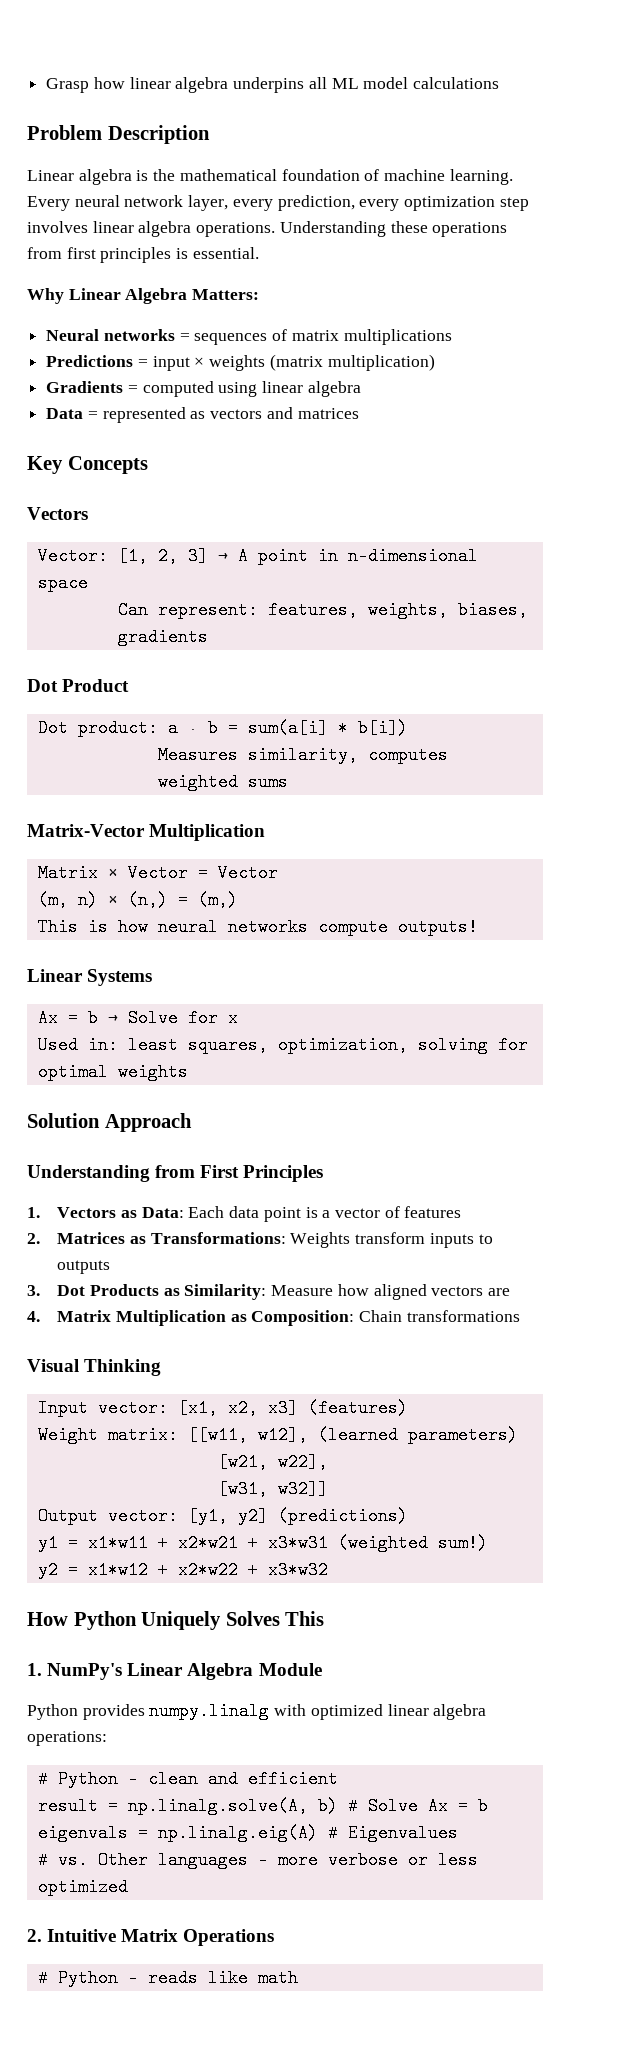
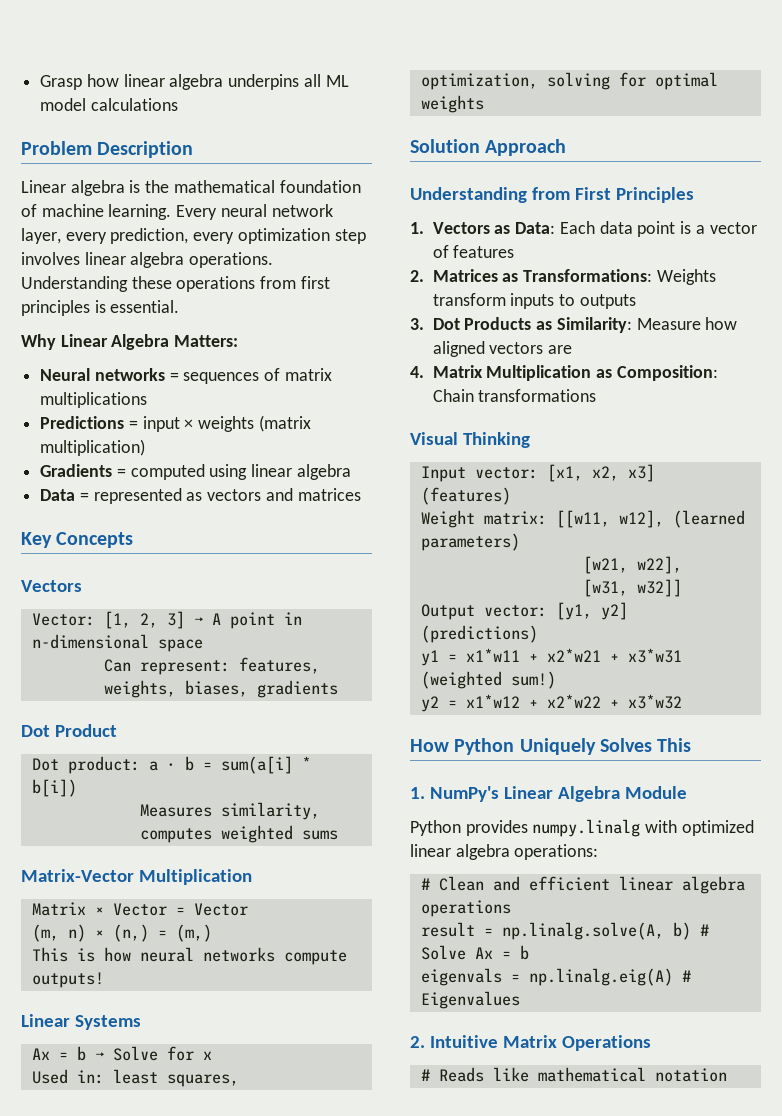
- # Python - clean and efficient
+ # Clean and efficient linear algebra operations
- # vs. Other languages - more verbose or less optimized
- # Python - reads like math
+ # Reads like mathematical notation

